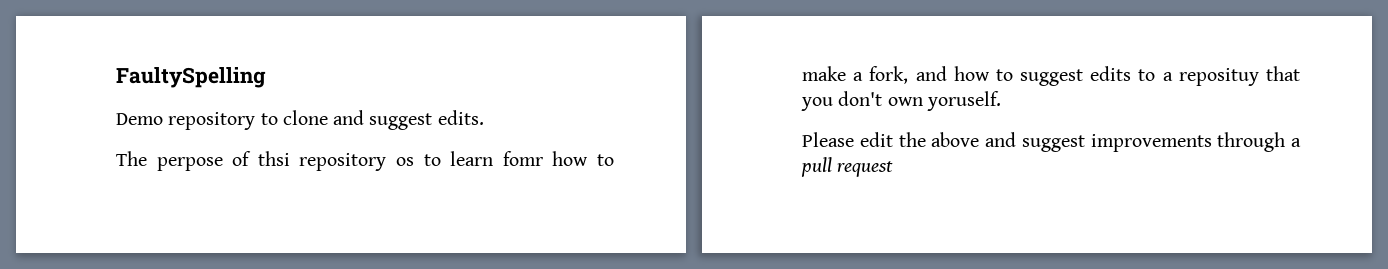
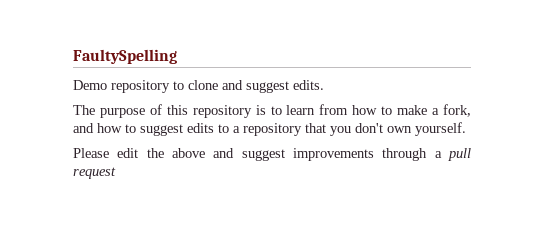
- The perpose of thsi repository os to learn fomr how to make a fork, and how to suggest edits to a reposituy that you don't own yoruself.
+ The purpose of this repository is to learn from how to make a fork, and how to suggest edits to a repository that you don't own yourself.

